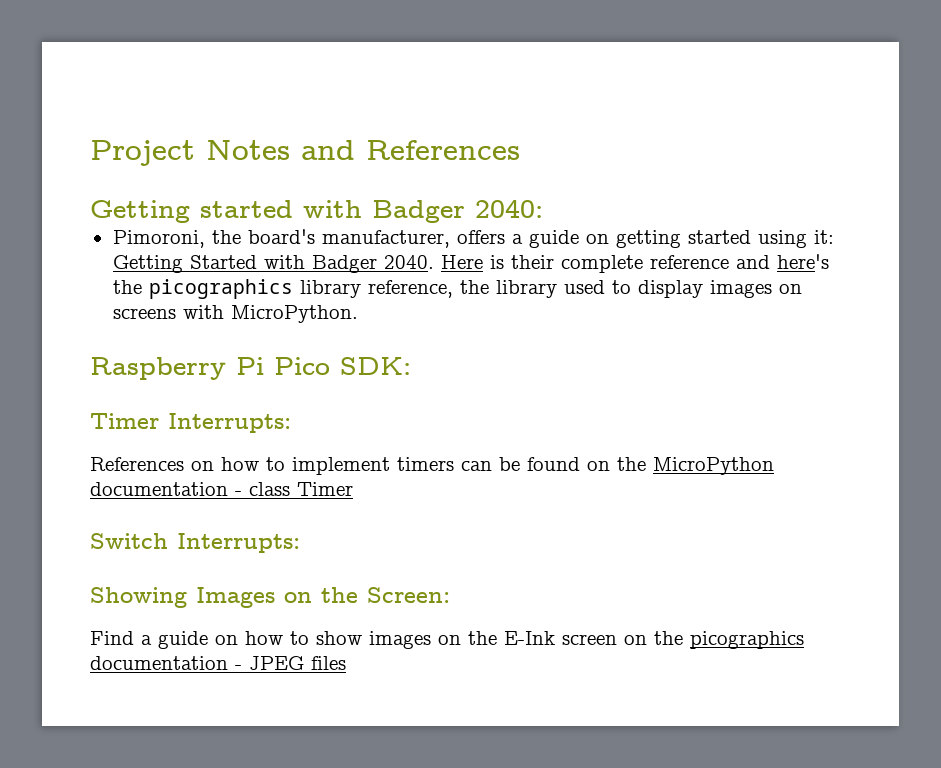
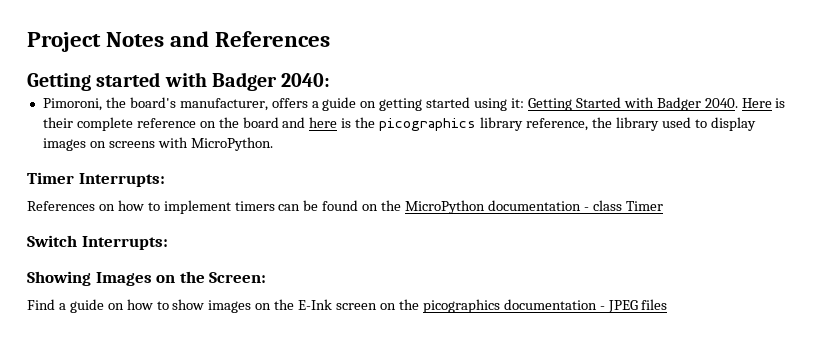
- Here is their complete reference and here's the picographics library reference, the library used to display images on screens with MicroPython.
+ Here is their complete reference on the board and here is the picographics library reference, the library used to display images on screens with MicroPython.
- Raspberry Pi Pico SDK:

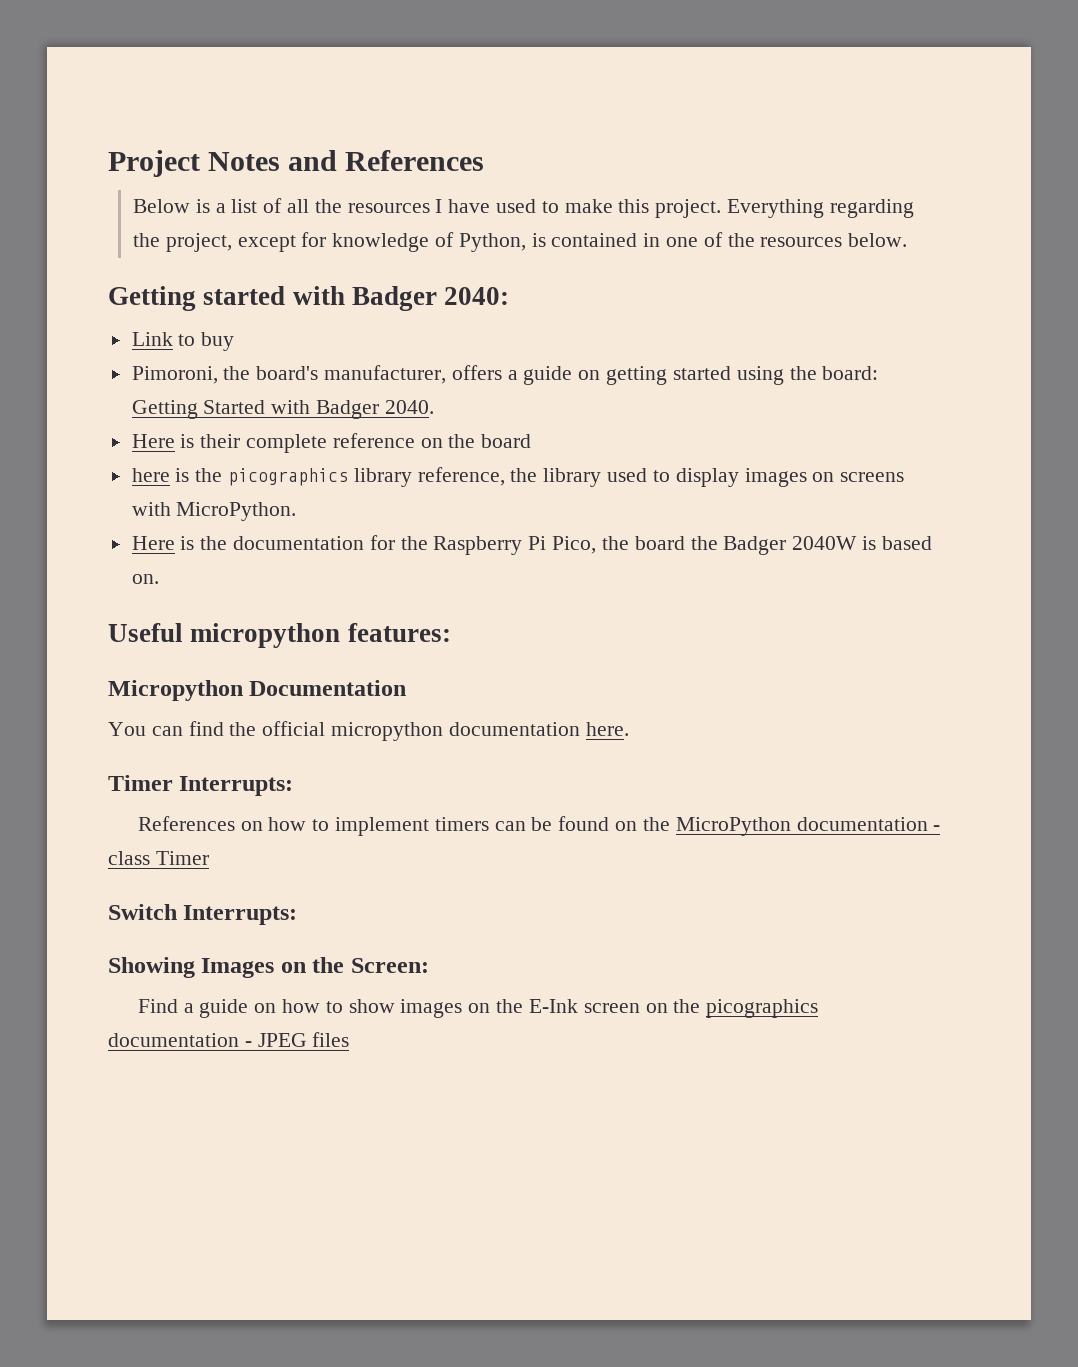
+ Below is a list of all the resources I have used to make this project. Everything regarding the project, except for knowledge of Python, is contained in one of the resources below.
+ Link to buy
- Pimoroni, the board's manufacturer, offers a guide on getting started using it: Getting Started with Badger 2040. Here is their complete reference on the board and here is the picographics library reference, the library used to display images on screens with MicroPython.
+ Pimoroni, the board's manufacturer, offers a guide on getting started using the board: Getting Started with Badger 2040.
+ Here is their complete reference on the board
+ here is the picographics library reference, the library used to display images on screens with MicroPython.
+ Here is the documentation for the Raspberry Pi Pico, the board the Badger 2040W is based on.
+ Useful micropython features:
+ Micropython Documentation
+ You can find the official micropython documentation here.

